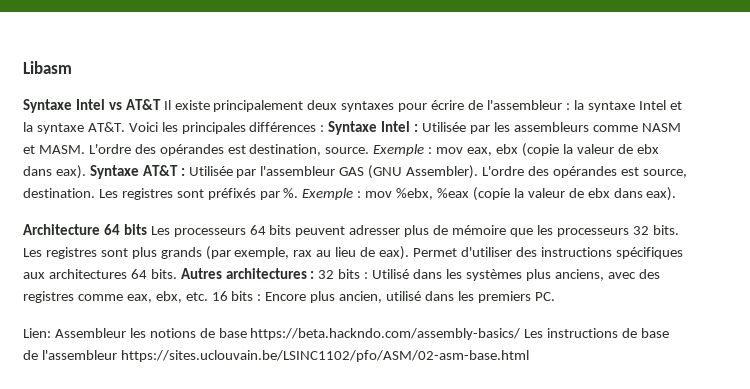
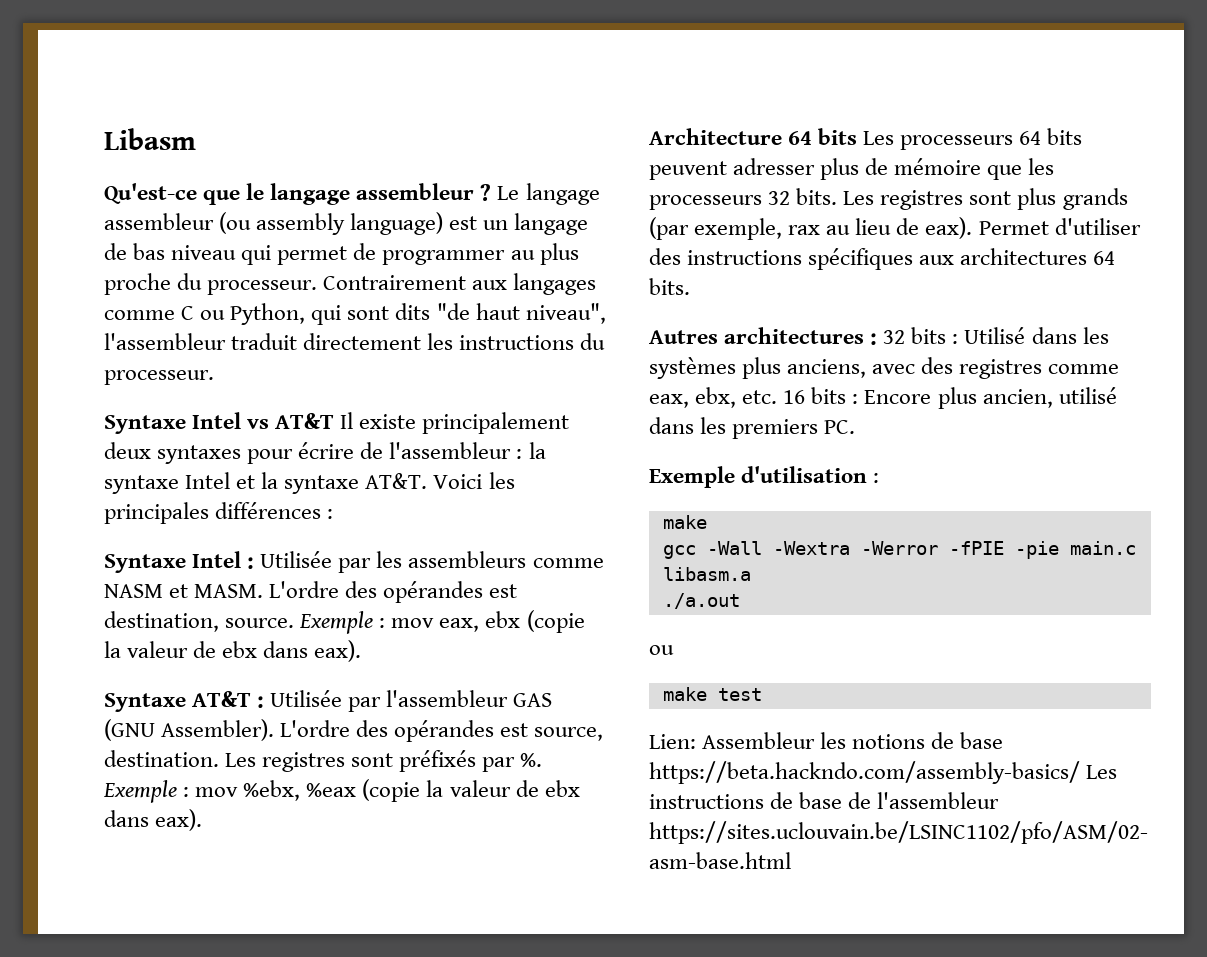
+ Qu'est-ce que le langage assembleur ? Le langage assembleur (ou assembly language) est un langage de bas niveau qui permet de programmer au plus proche du processeur. Contrairement aux langages comme C ou Python, qui sont dits "de haut niveau", l'assembleur traduit directement les instructions du processeur.
- Voici les principales différences : Syntaxe Intel : Utilisée par les assembleurs comme NASM et MASM.
+ Voici les principales différences :
+ Syntaxe Intel : Utilisée par les assembleurs comme NASM et MASM.
- Exemple : mov eax, ebx (copie la valeur de ebx dans eax). Syntaxe AT&T : Utilisée par l'assembleur GAS (GNU Assembler).
+ Exemple : mov eax, ebx (copie la valeur de ebx dans eax).
+ Syntaxe AT&T : Utilisée par l'assembleur GAS (GNU Assembler).
- Permet d'utiliser des instructions spécifiques aux architectures 64 bits. Autres architectures : 32 bits : Utilisé dans les systèmes plus anciens, avec des registres comme eax, ebx, etc. 16 bits : Encore plus ancien, utilisé dans les premiers PC.
+ Permet d'utiliser des instructions spécifiques aux architectures 64 bits.
+ Autres architectures : 32 bits : Utilisé dans les systèmes plus anciens, avec des registres comme eax, ebx, etc. 16 bits : Encore plus ancien, utilisé dans les premiers PC.
+ Exemple d'utilisation :
+ make
+ gcc -Wall -Wextra -Werror -fPIE -pie main.c libasm.a
+ ./a.out
+ ou
+ make test

